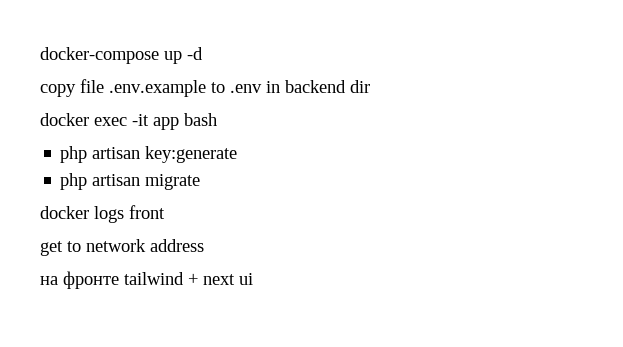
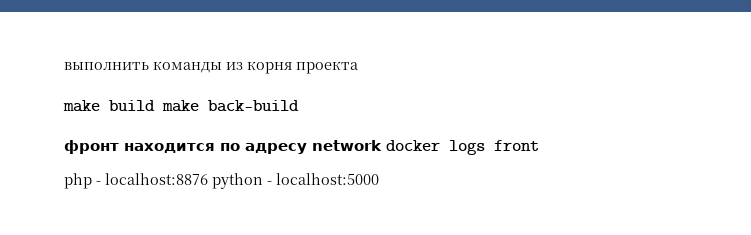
- docker-compose up -d
- copy file .env.example to .env in backend dir
- docker exec -it app bash
- php artisan key:generate
- php artisan migrate
- docker logs front
- get to network address
- на фронте tailwind + next ui
+ выполнить команды из корня проекта
+ make build make back-build
+ фронт находится по адресу network docker logs front
+ php - localhost:8876 python - localhost:5000

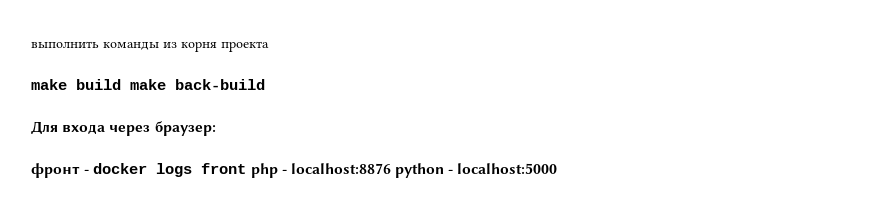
- фронт находится по адресу network docker logs front
- php - localhost:8876 python - localhost:5000
+ Для входа через браузер:
+ фронт - docker logs front php - localhost:8876 python - localhost:5000

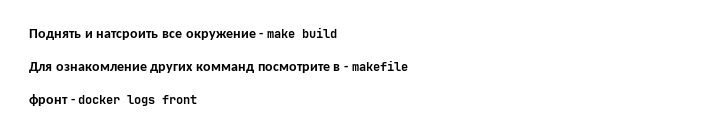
- выполнить команды из корня проекта
- make build make back-build
+ Поднять и натсроить все окружение - make build
- Для входа через браузер:
+ Для ознакомление других комманд посмотрите в - makefile
- фронт - docker logs front php - localhost:8876 python - localhost:5000
+ фронт - docker logs front

